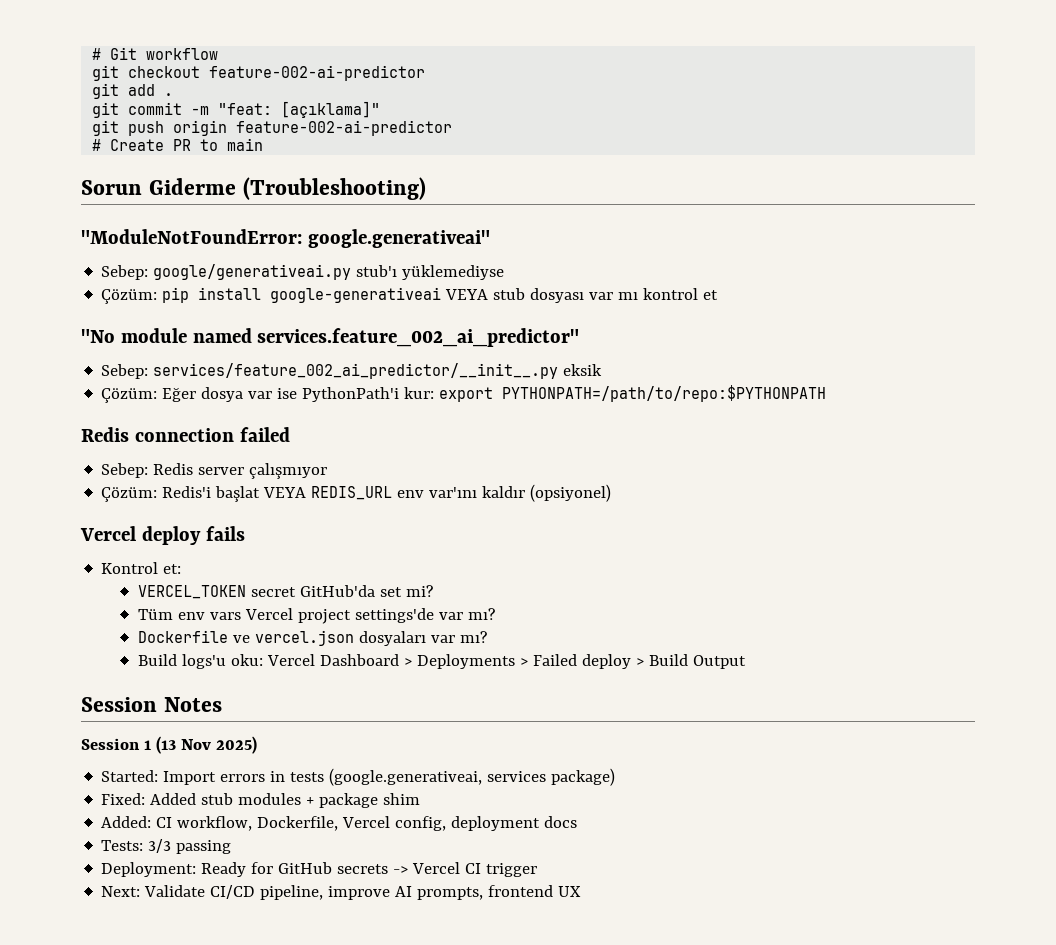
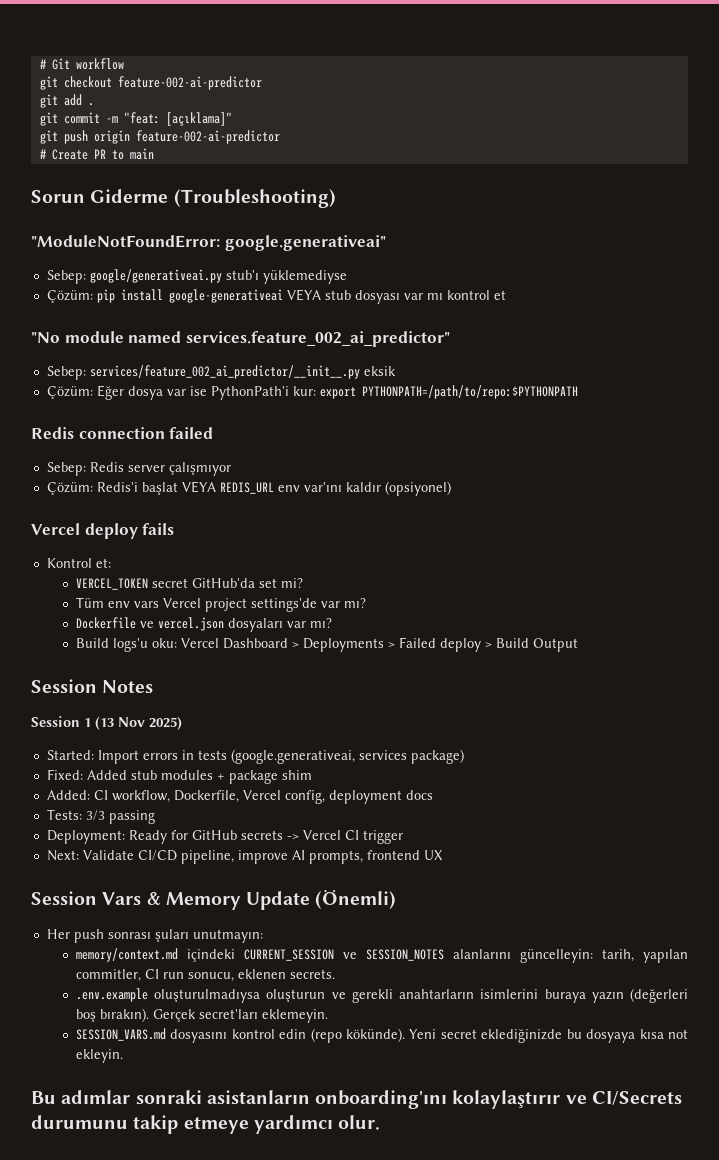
+ Session Vars & Memory Update (Önemli)
+ Her push sonrası şuları unutmayın:
+ memory/context.md içindeki CURRENT_SESSION ve SESSION_NOTES alanlarını güncelleyin: tarih, yapılan commitler, CI run sonucu, eklenen secrets.
+ .env.example oluşturulmadıysa oluşturun ve gerekli anahtarların isimlerini buraya yazın (değerleri boş bırakın). Gerçek secret'ları eklemeyin.
+ SESSION_VARS.md dosyasını kontrol edin (repo kökünde). Yeni secret eklediğinizde bu dosyaya kısa not ekleyin.
+ Bu adımlar sonraki asistanların onboarding'ını kolaylaştırır ve CI/Secrets durumunu takip etmeye yardımcı olur.

